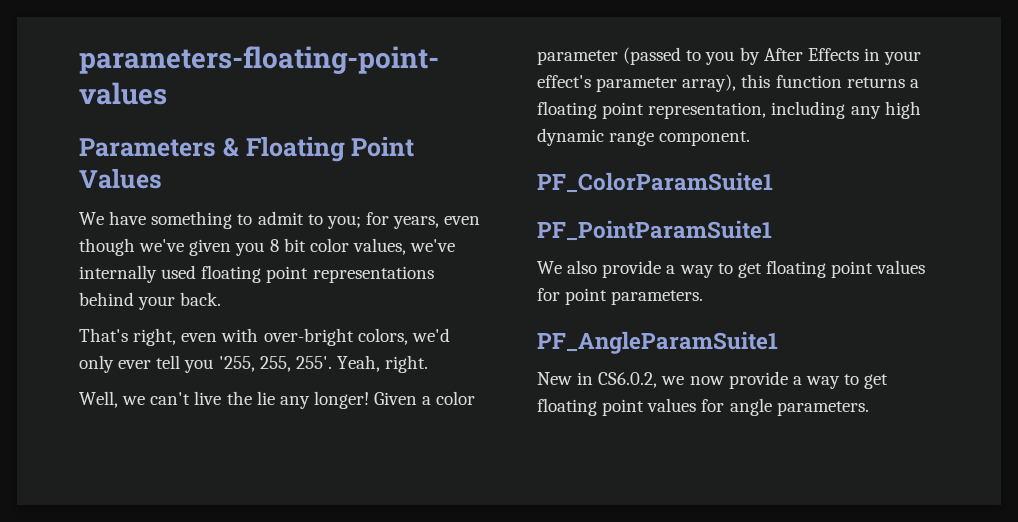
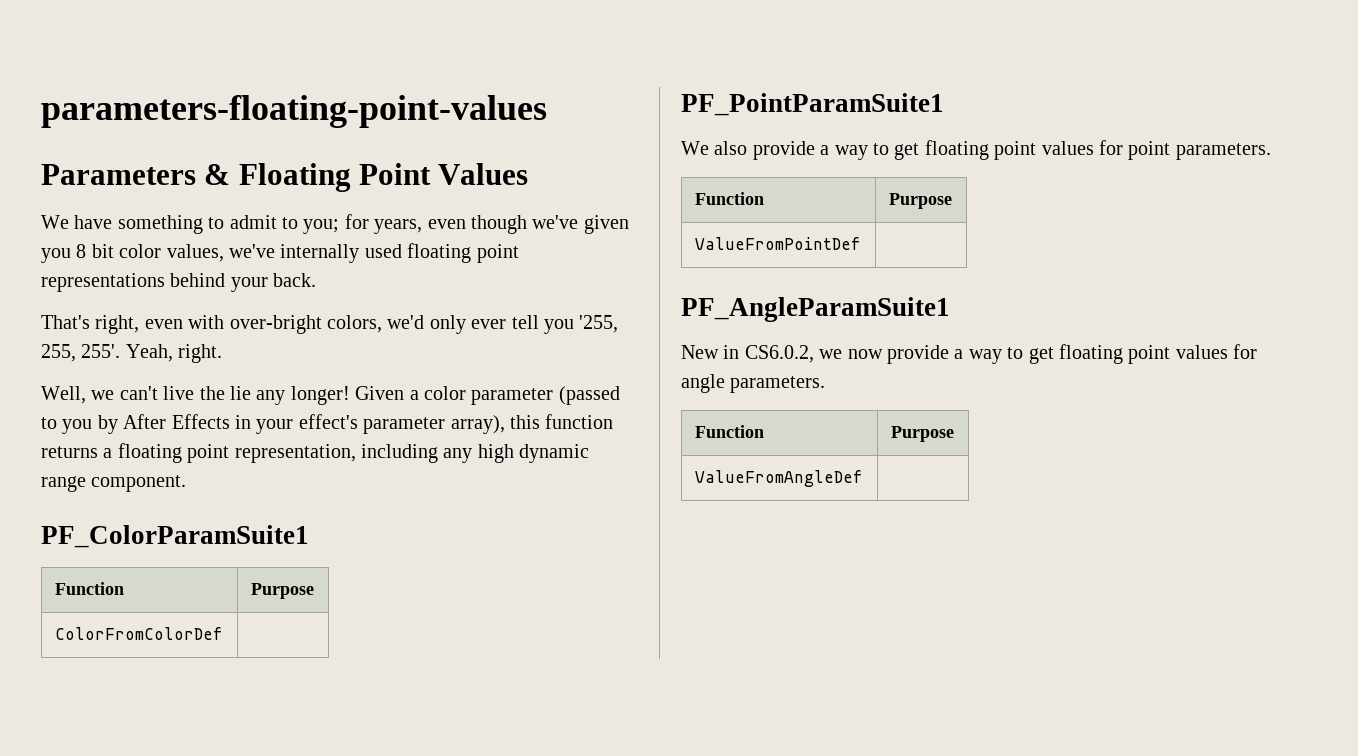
  PF_ColorParamSuite1
+ Function | Purpose
+ ColorFromColorDef |
  We also provide a way to get floating point values for point parameters.
+ Function | Purpose
+ ValueFromPointDef |
  New in CS6.0.2, we now provide a way to get floating point values for angle parameters.
+ Function | Purpose
+ ValueFromAngleDef |

